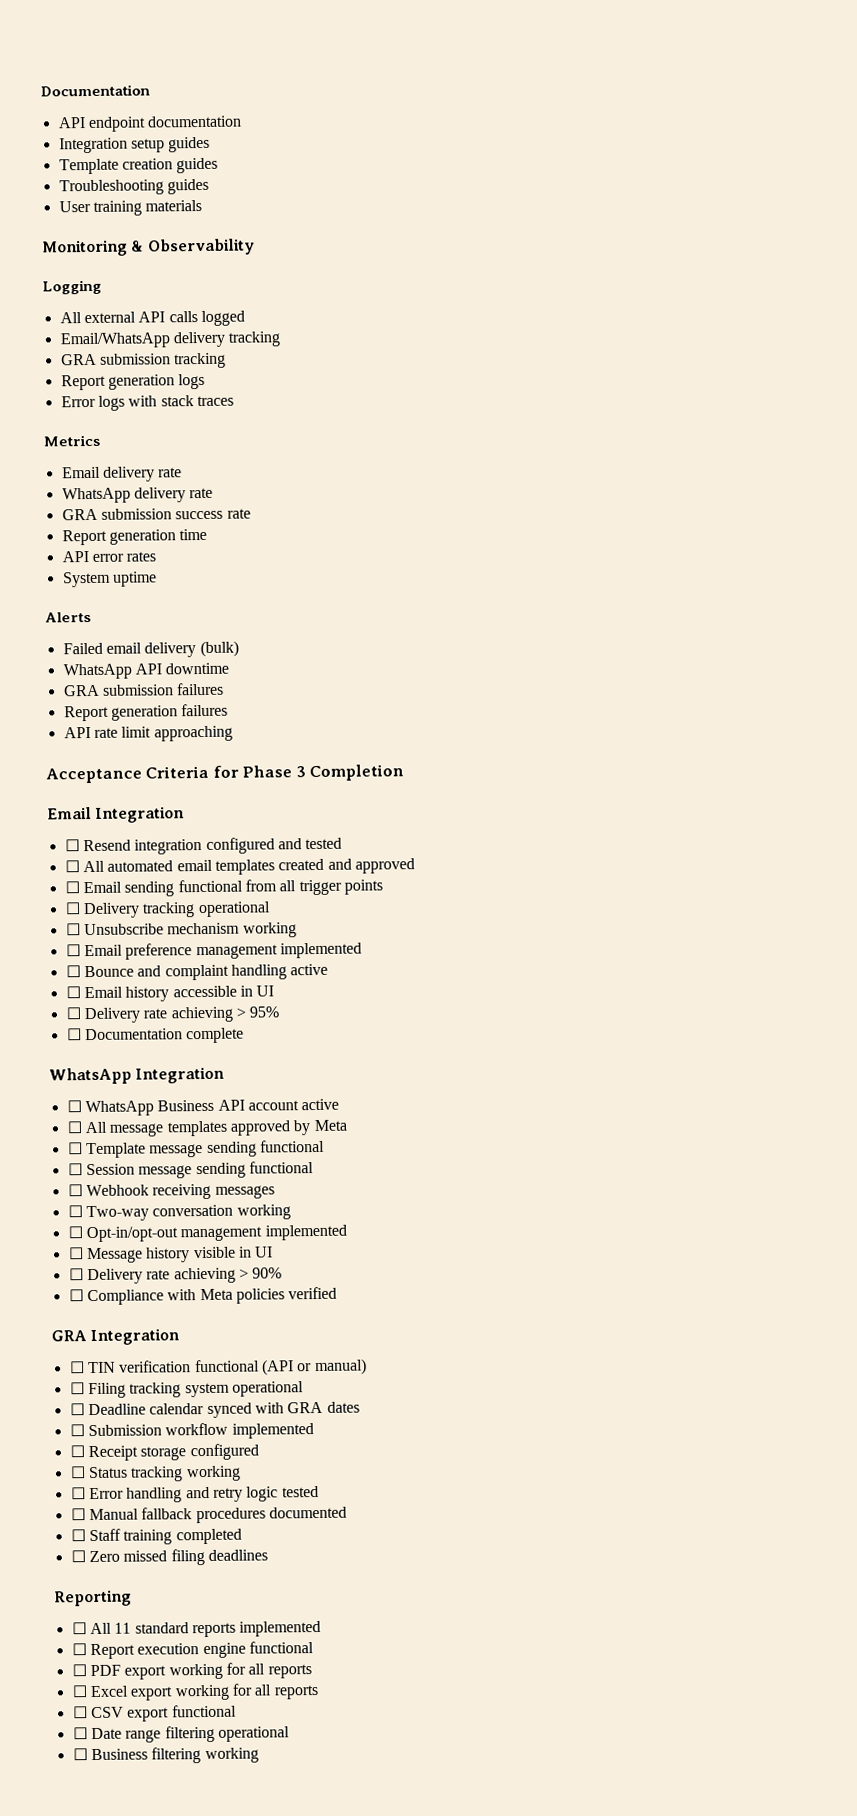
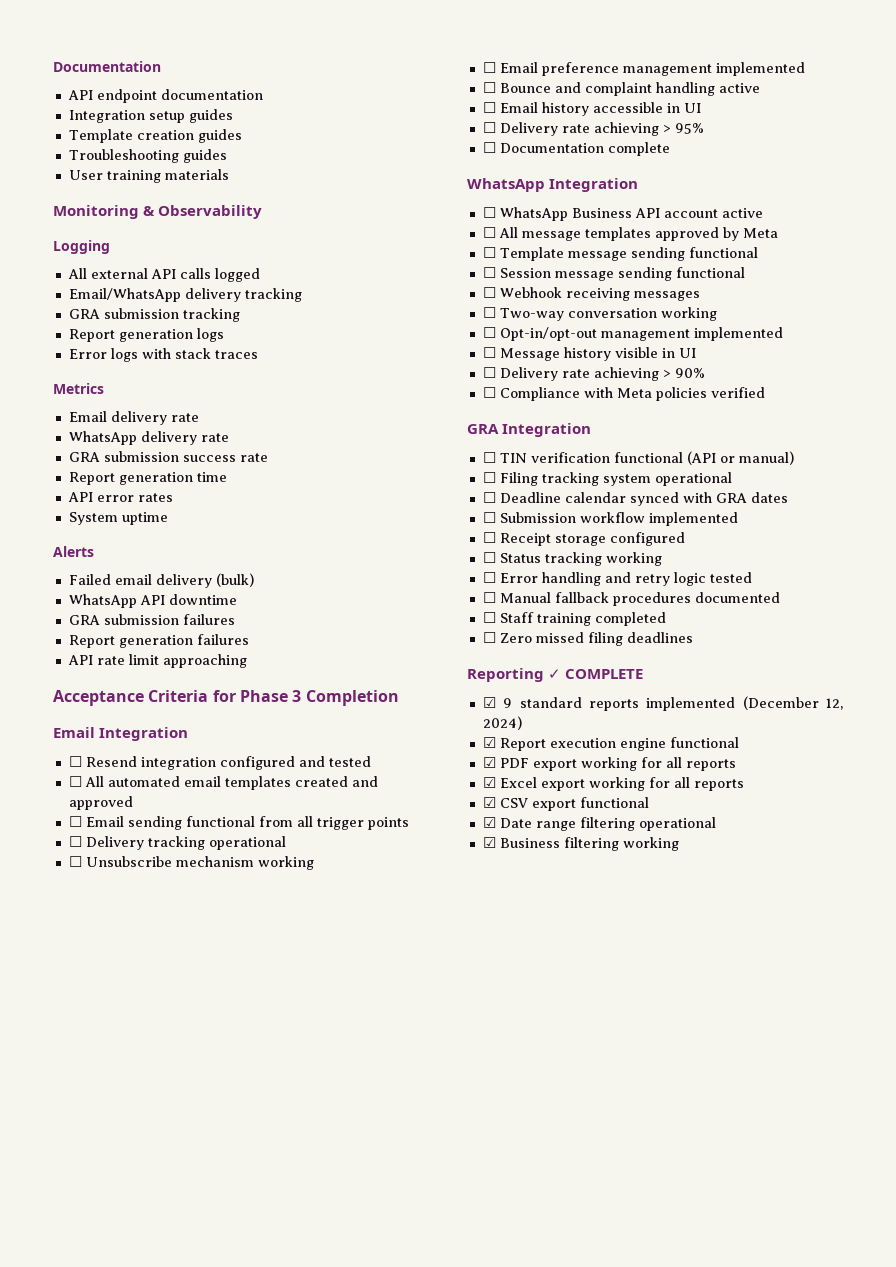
- Reporting
- ☐ All 11 standard reports implemented
- ☐ Report execution engine functional
+ Reporting ✓ COMPLETE
+ ☑ 9 standard reports implemented (December 12, 2024)
+ ☑ Report execution engine functional
- ☐ PDF export working for all reports
+ ☑ PDF export working for all reports
- ☐ Excel export working for all reports
+ ☑ Excel export working for all reports
- ☐ CSV export functional
+ ☑ CSV export functional
- ☐ Date range filtering operational
+ ☑ Date range filtering operational
- ☐ Business filtering working
+ ☑ Business filtering working

